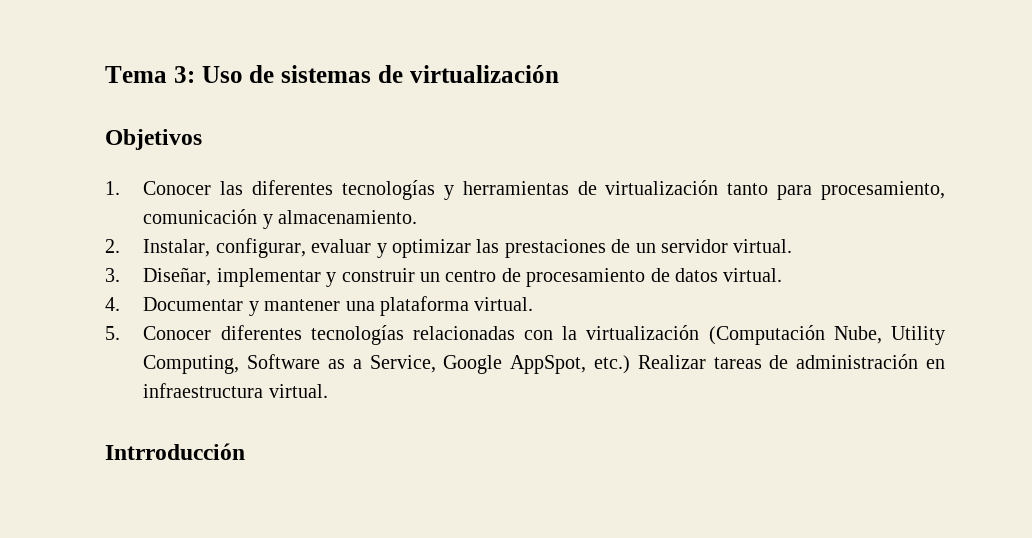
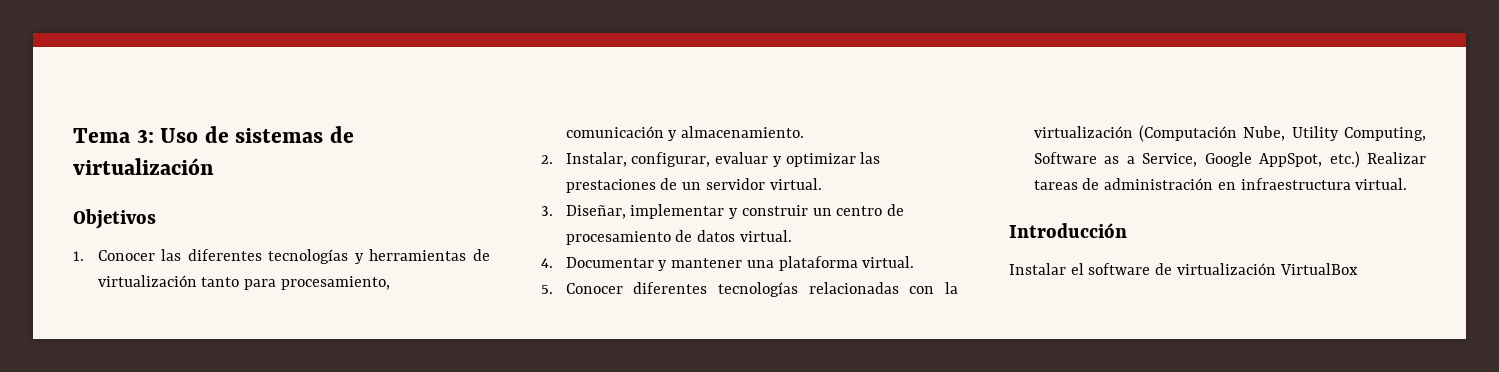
- Intrroducción
+ Introducción
+ Instalar el software de virtualización VirtualBox

